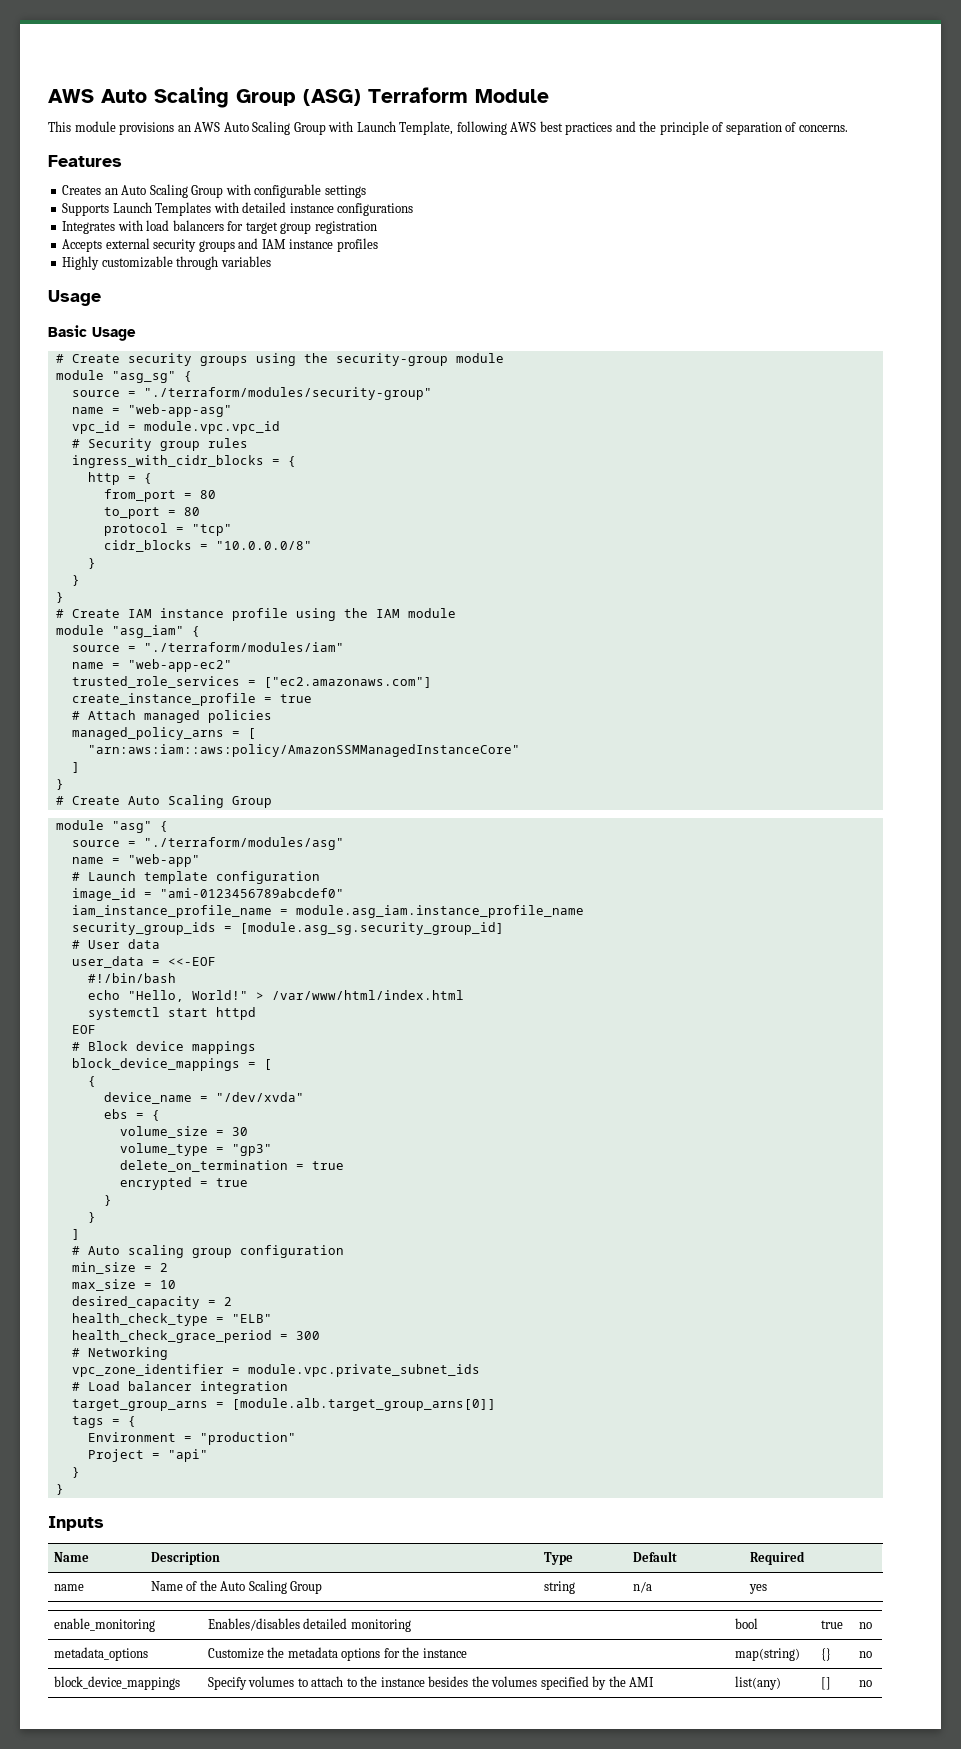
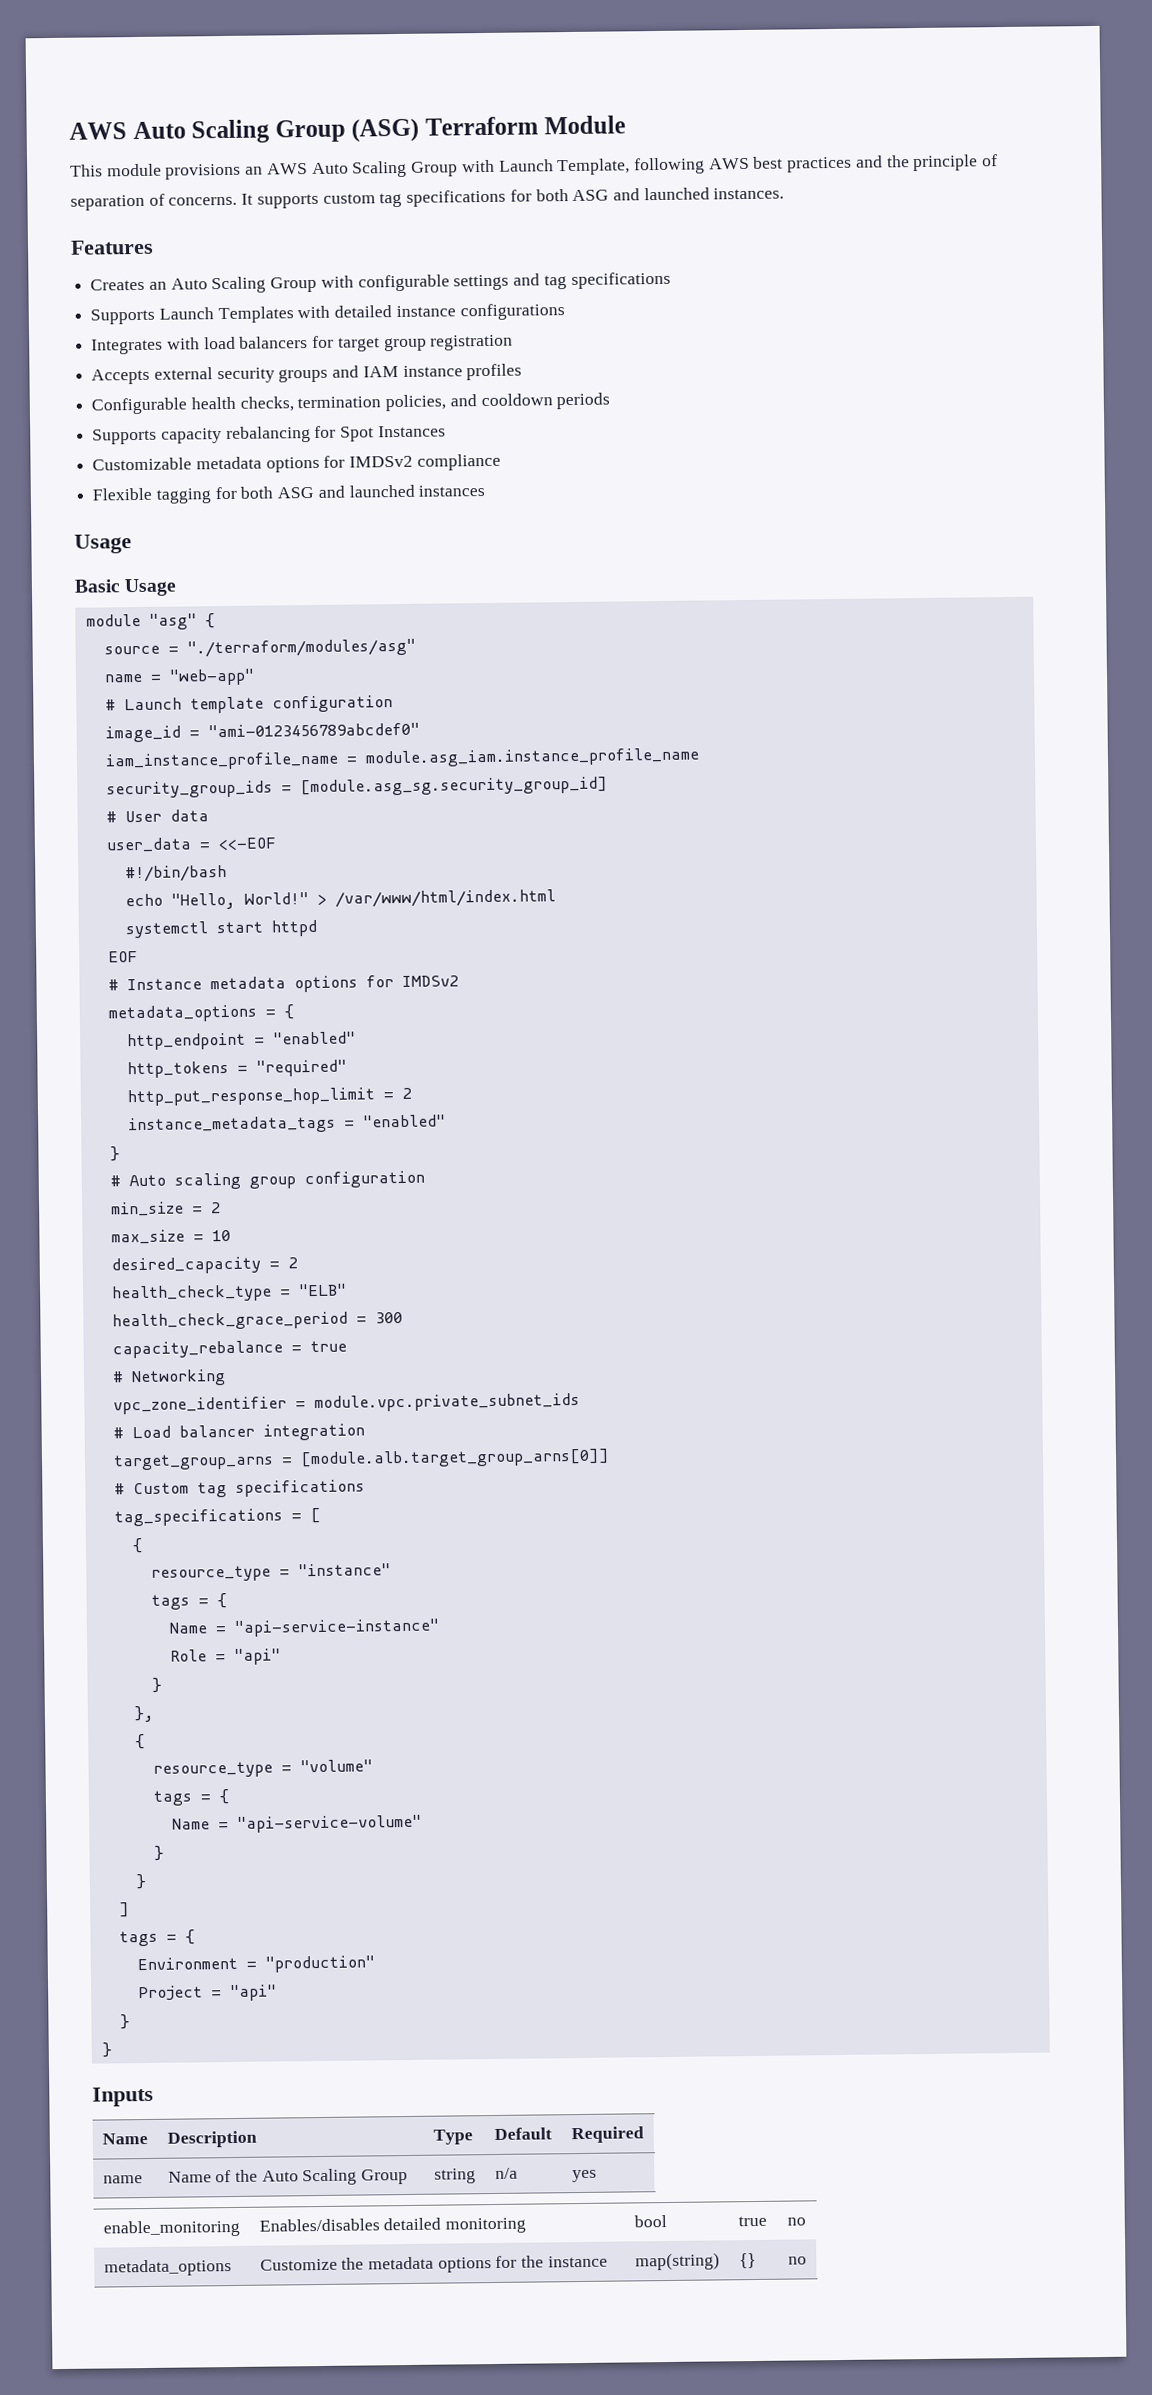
+ It supports custom tag specifications for both ASG and launched instances.
- Creates an Auto Scaling Group with configurable settings
+ Creates an Auto Scaling Group with configurable settings and tag specifications
- Highly customizable through variables
+ Configurable health checks, termination policies, and cooldown periods
+ Supports capacity rebalancing for Spot Instances
+ Customizable metadata options for IMDSv2 compliance
+ Flexible tagging for both ASG and launched instances
  Usage
  Basic Usage
- # Create security groups using the security-group module
- module "asg_sg" {
- source = "./terraform/modules/security-group"
- name = "web-app-asg"
- vpc_id = module.vpc.vpc_id
- # Security group rules
- ingress_with_cidr_blocks = {
- http = {
- from_port = 80
- to_port = 80
- protocol = "tcp"
- cidr_blocks = "10.0.0.0/8"
- }
- }
- }
- # Create IAM instance profile using the IAM module
- module "asg_iam" {
- source = "./terraform/modules/iam"
- name = "web-app-ec2"
- trusted_role_services = ["ec2.amazonaws.com"]
- create_instance_profile = true
- # Attach managed policies
- managed_policy_arns = [
- "arn:aws:iam::aws:policy/AmazonSSMManagedInstanceCore"
- ]
- }
- # Create Auto Scaling Group
- # Block device mappings
- block_device_mappings = [
- {
- device_name = "/dev/xvda"
- ebs = {
- volume_size = 30
- volume_type = "gp3"
- delete_on_termination = true
- encrypted = true
+ # Instance metadata options for IMDSv2
+ metadata_options = {
+ http_endpoint = "enabled"
+ http_tokens = "required"
+ http_put_response_hop_limit = 2
+ instance_metadata_tags = "enabled"
  }
- }
- ]
+ capacity_rebalance = true
+ # Custom tag specifications
+ tag_specifications = [
+ {
+ resource_type = "instance"
+ tags = {
+ Name = "api-service-instance"
+ Role = "api"
+ }
+ },
+ {
+ resource_type = "volume"
+ tags = {
+ Name = "api-service-volume"
+ }
+ }
+ ]
- block_device_mappings | Specify volumes to attach to the instance besides the volumes specified by the AMI | list(any) | [] | no

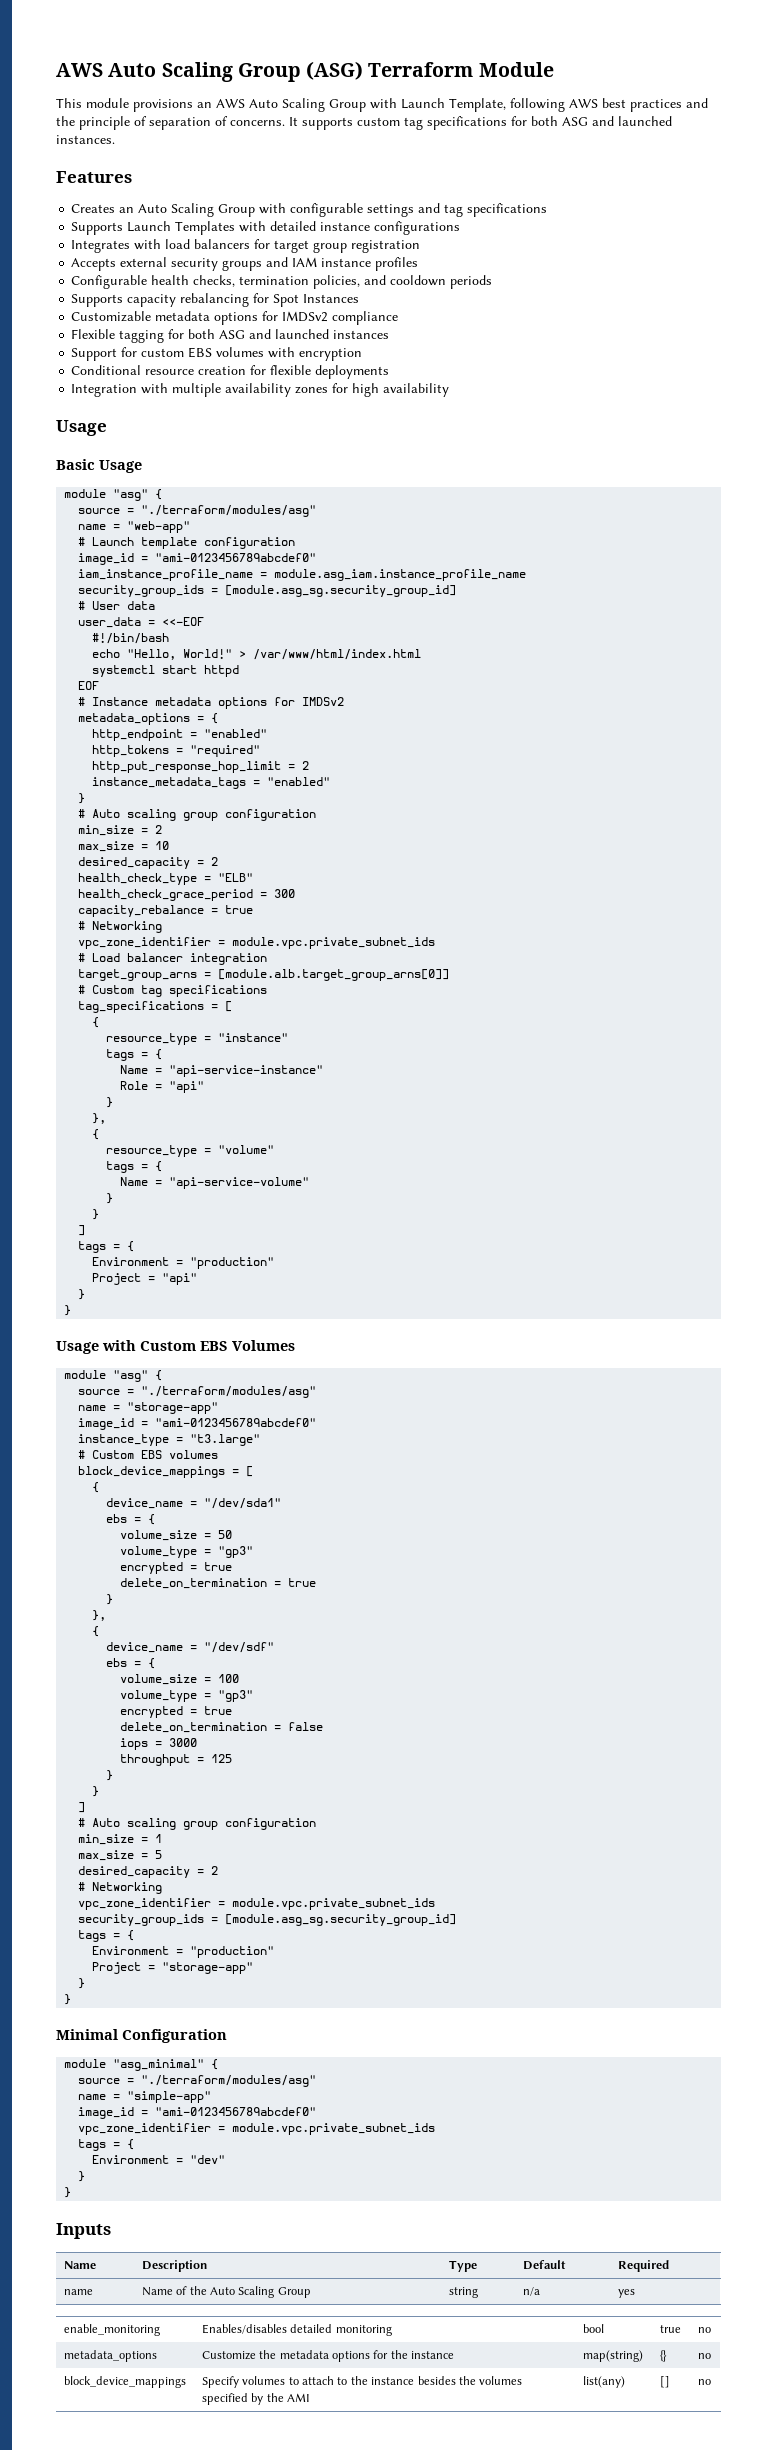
+ Support for custom EBS volumes with encryption
+ Conditional resource creation for flexible deployments
+ Integration with multiple availability zones for high availability
+ Usage with Custom EBS Volumes
+ module "asg" {
+ source = "./terraform/modules/asg"
+ name = "storage-app"
+ image_id = "ami-0123456789abcdef0"
+ instance_type = "t3.large"
+ # Custom EBS volumes
+ block_device_mappings = [
+ {
+ device_name = "/dev/sda1"
+ ebs = {
+ volume_size = 50
+ volume_type = "gp3"
+ encrypted = true
+ delete_on_termination = true
+ }
+ },
+ {
+ device_name = "/dev/sdf"
+ ebs = {
+ volume_size = 100
+ volume_type = "gp3"
+ encrypted = true
+ delete_on_termination = false
+ iops = 3000
+ throughput = 125
+ }
+ }
+ ]
+ # Auto scaling group configuration
+ min_size = 1
+ max_size = 5
+ desired_capacity = 2
+ # Networking
+ vpc_zone_identifier = module.vpc.private_subnet_ids
+ security_group_ids = [module.asg_sg.security_group_id]
+ tags = {
+ Environment = "production"
+ Project = "storage-app"
+ }
+ }
+ Minimal Configuration
+ module "asg_minimal" {
+ source = "./terraform/modules/asg"
+ name = "simple-app"
+ image_id = "ami-0123456789abcdef0"
+ vpc_zone_identifier = module.vpc.private_subnet_ids
+ tags = {
+ Environment = "dev"
+ }
+ }
+ block_device_mappings | Specify volumes to attach to the instance besides the volumes specified by the AMI | list(any) | [] | no

